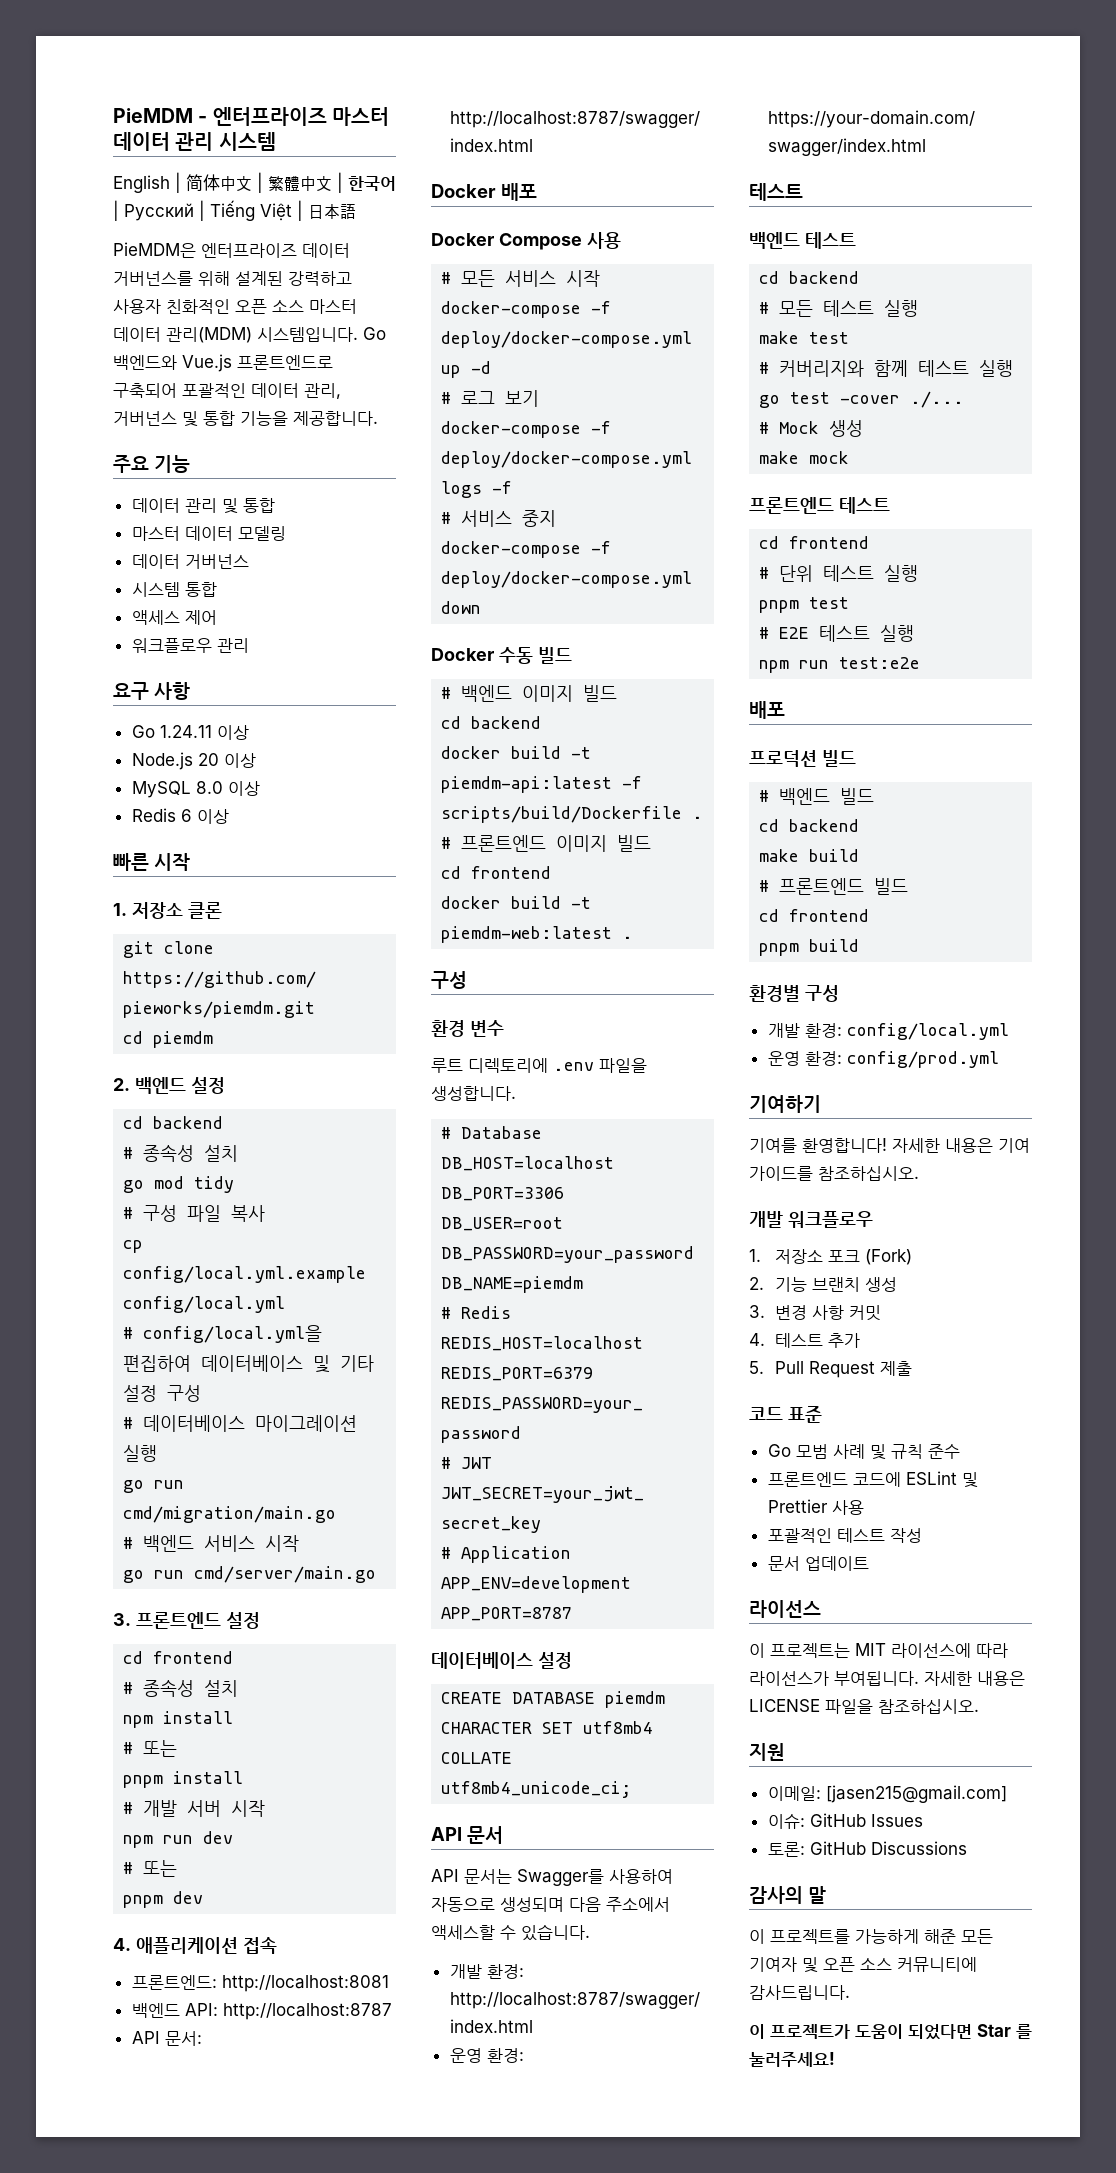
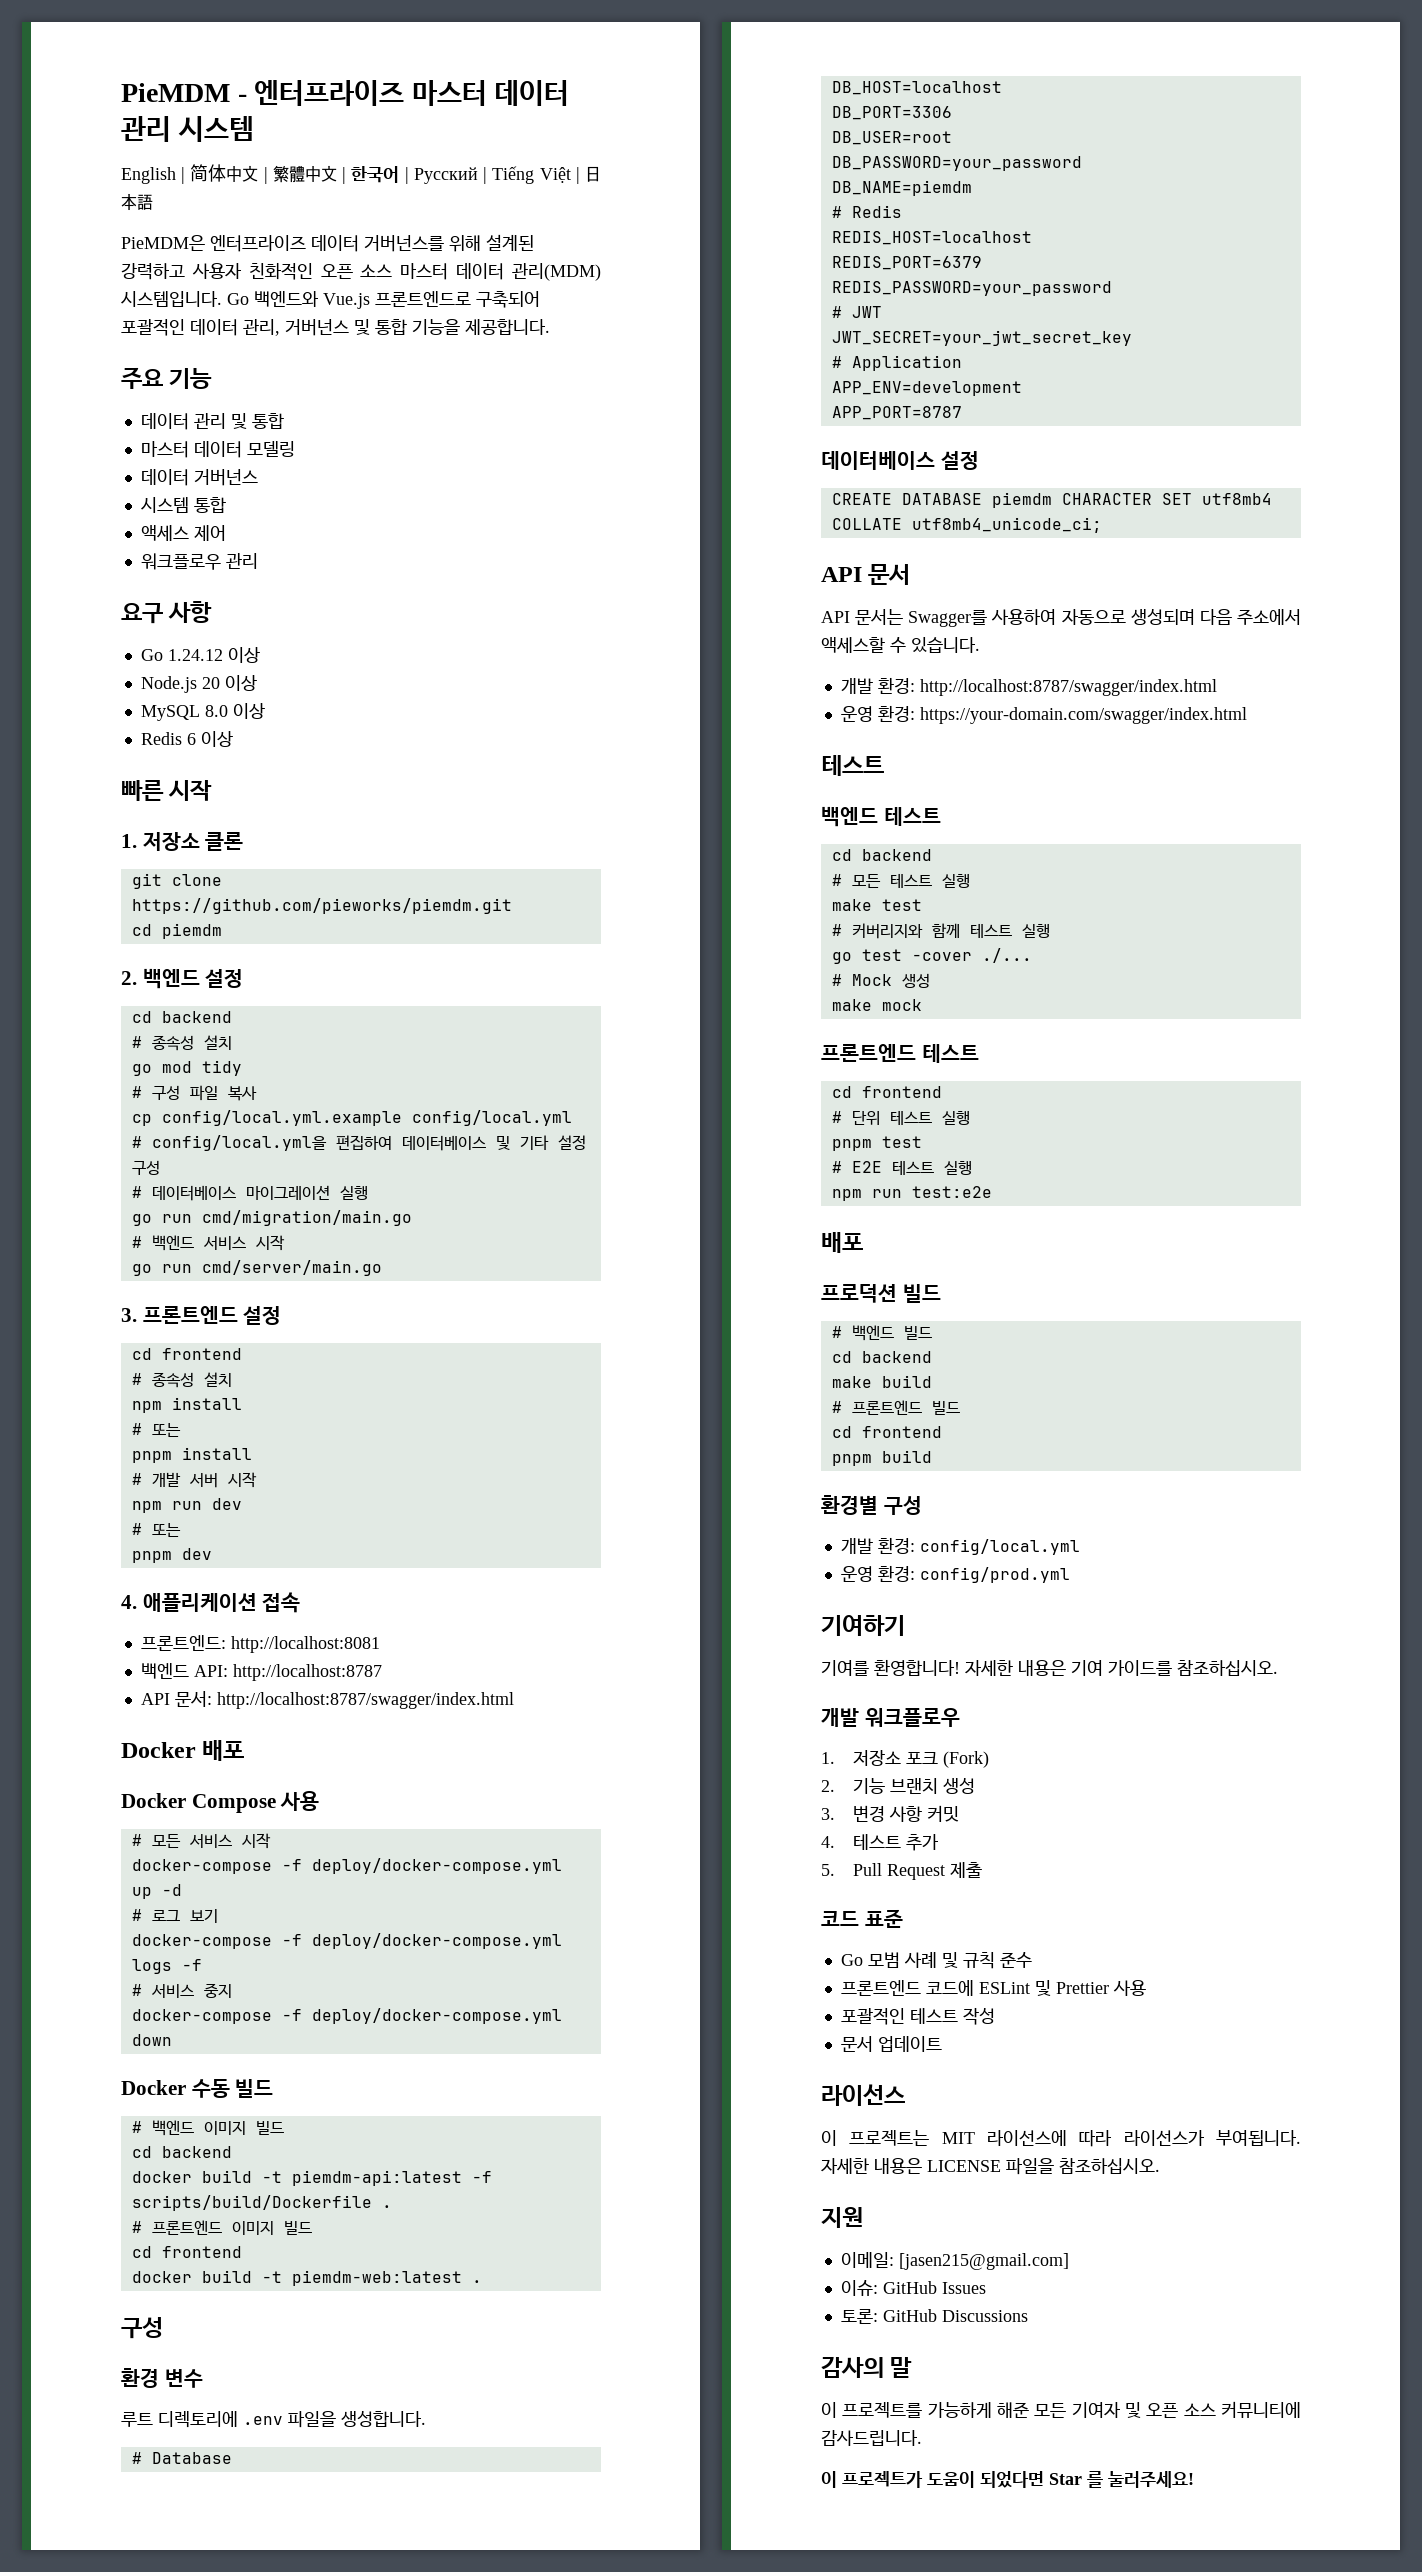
- Go 1.24.11 이상
+ Go 1.24.12 이상

